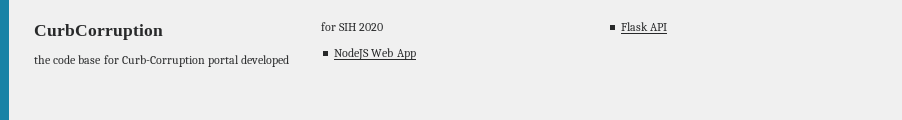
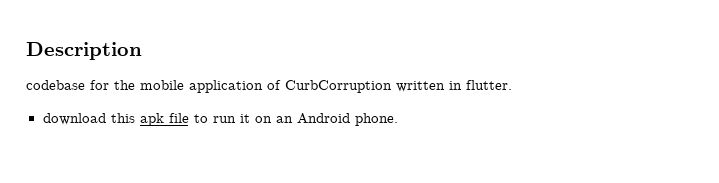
- CurbCorruption
- the code base for Curb-Corruption portal developed for SIH 2020
- NodeJS Web App
- Flask API
+ Description
+ codebase for the mobile application of CurbCorruption written in flutter.
+ download this apk file to run it on an Android phone.

